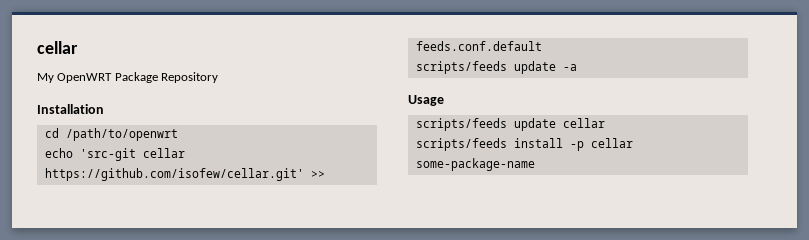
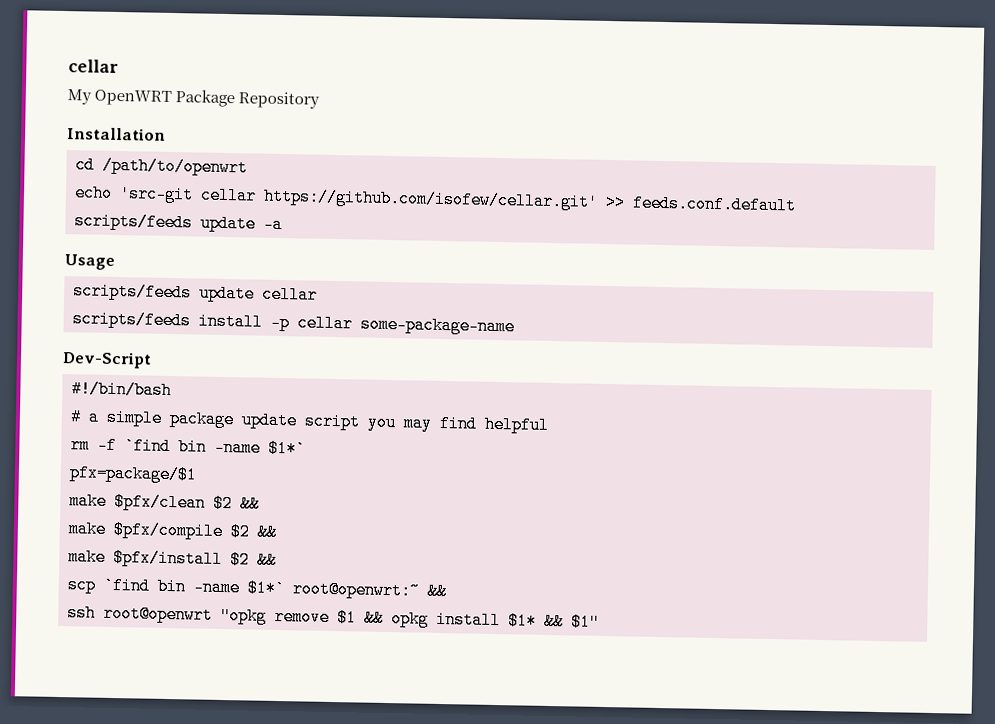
+ Dev-Script
+ #!/bin/bash
+ # a simple package update script you may find helpful
+ rm -f `find bin -name $1*`
+ pfx=package/$1
+ make $pfx/clean $2 &&
+ make $pfx/compile $2 &&
+ make $pfx/install $2 &&
+ scp `find bin -name $1*` root@openwrt:~ &&
+ ssh root@openwrt "opkg remove $1 && opkg install $1* && $1"

